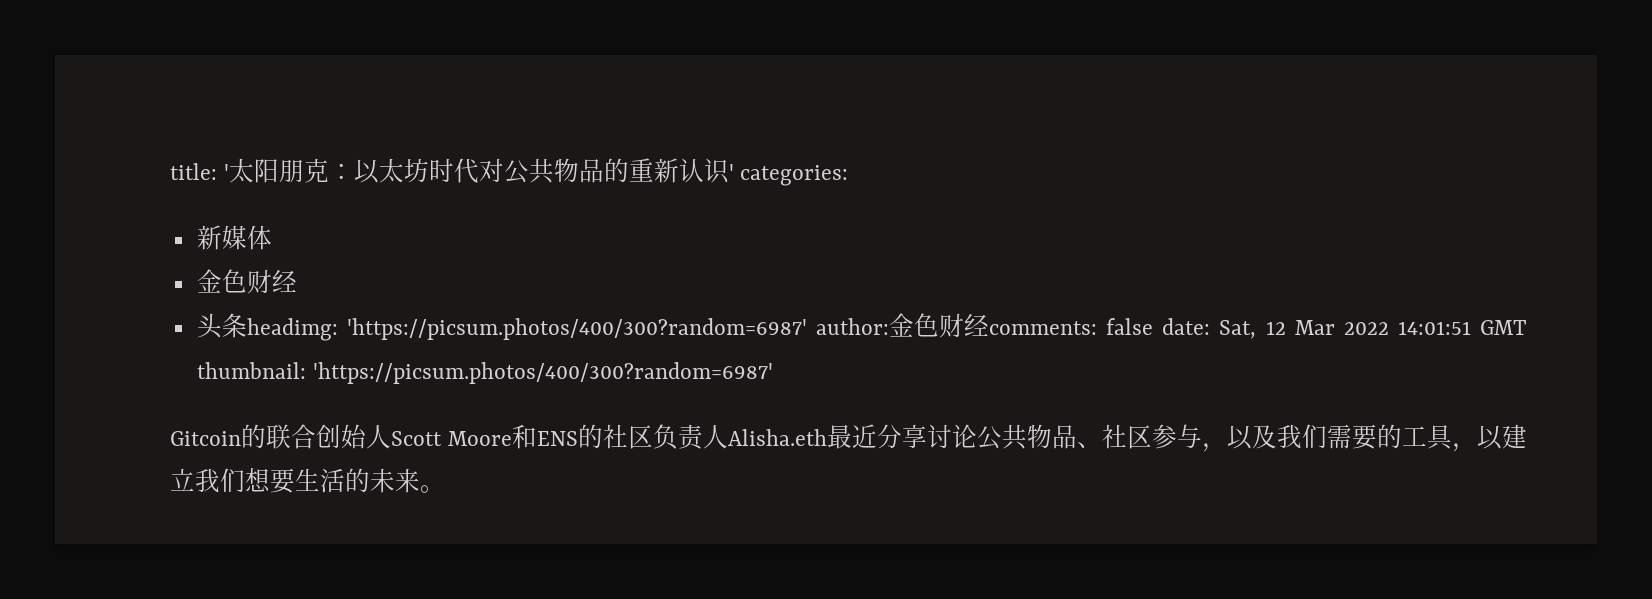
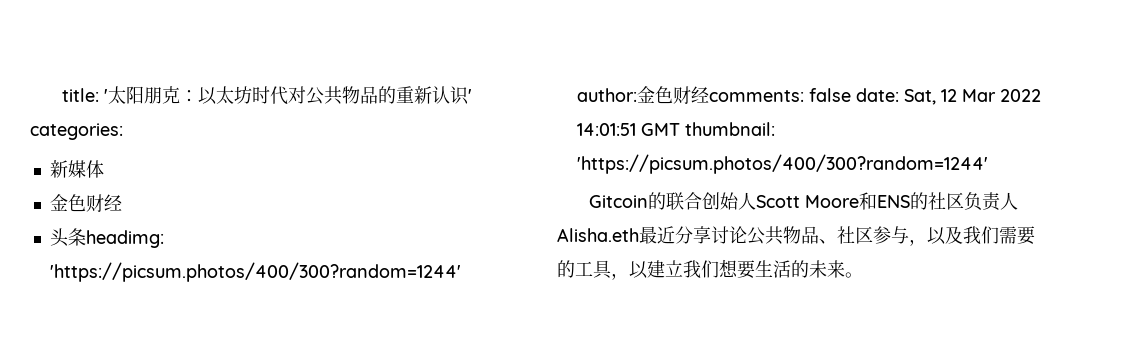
- 头条headimg: 'https://picsum.photos/400/300?random=6987' author:金色财经comments: false date: Sat, 12 Mar 2022 14:01:51 GMT thumbnail: 'https://picsum.photos/400/300?random=6987'
+ 头条headimg: 'https://picsum.photos/400/300?random=1244' author:金色财经comments: false date: Sat, 12 Mar 2022 14:01:51 GMT thumbnail: 'https://picsum.photos/400/300?random=1244'

